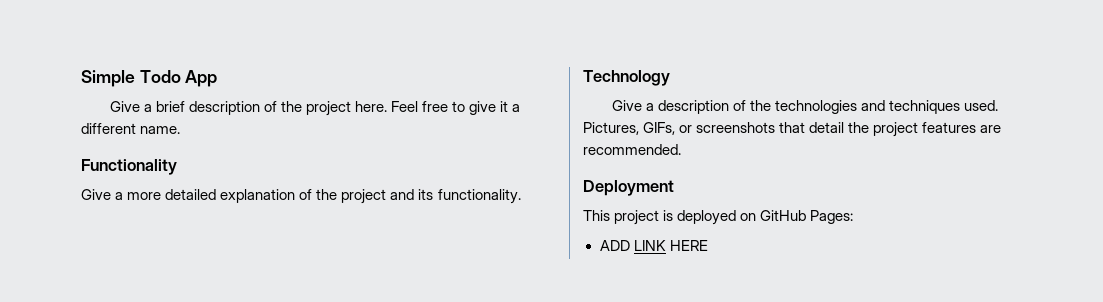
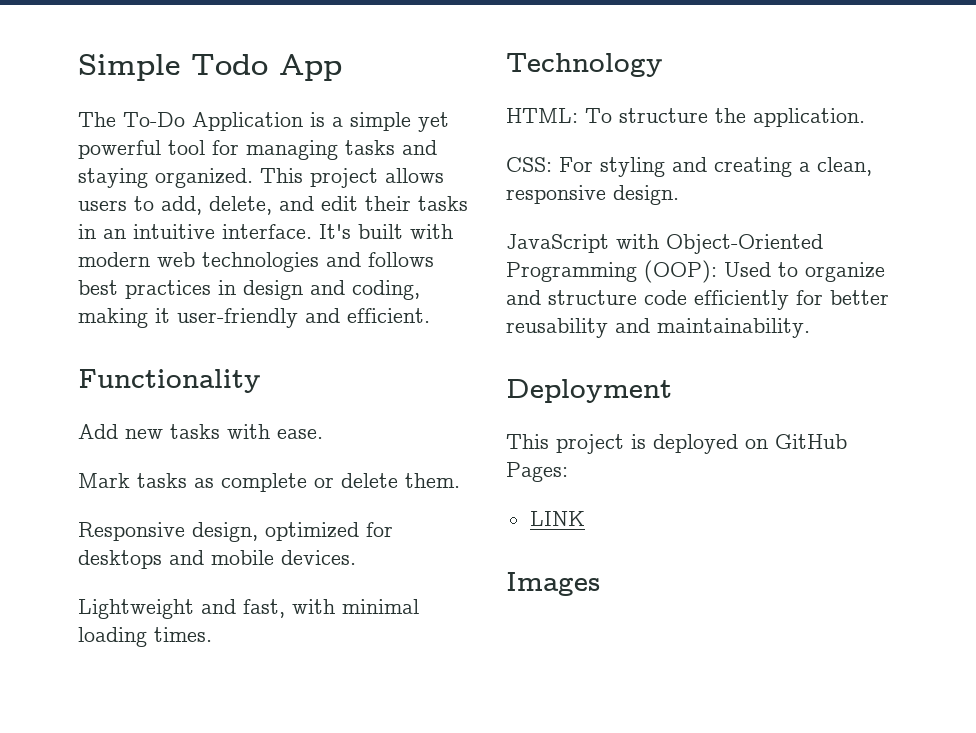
- Give a brief description of the project here. Feel free to give it a different name.
+ The To-Do Application is a simple yet powerful tool for managing tasks and staying organized. This project allows users to add, delete, and edit their tasks in an intuitive interface. It's built with modern web technologies and follows best practices in design and coding, making it user-friendly and efficient.
  Functionality
- Give a more detailed explanation of the project and its functionality.
+ Add new tasks with ease.
+ Mark tasks as complete or delete them.
+ Responsive design, optimized for desktops and mobile devices.
+ Lightweight and fast, with minimal loading times.
  Technology
- Give a description of the technologies and techniques used. Pictures, GIFs, or screenshots that detail the project features are recommended.
+ HTML: To structure the application.
+ CSS: For styling and creating a clean, responsive design.
+ JavaScript with Object-Oriented Programming (OOP): Used to organize and structure code efficiently for better reusability and maintainability.
- ADD LINK HERE
+ LINK
+ Images

